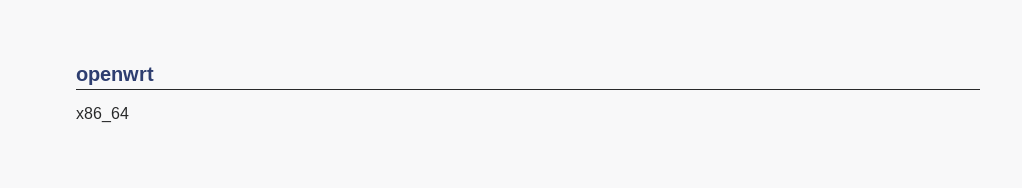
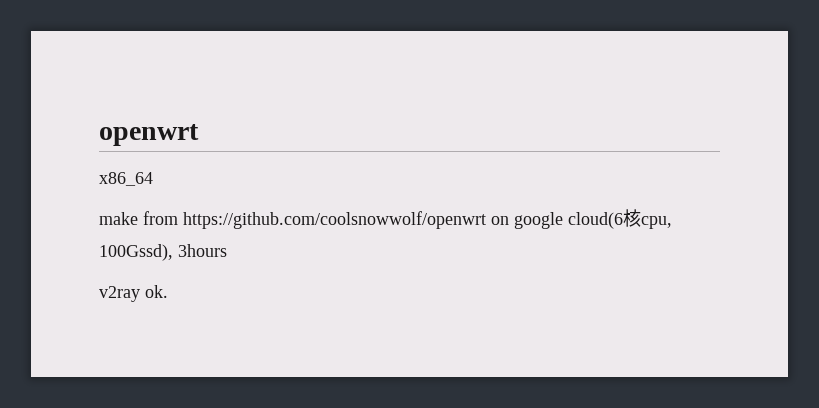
+ make from https://github.com/coolsnowwolf/openwrt on google cloud(6核cpu, 100Gssd), 3hours
+ v2ray ok.

